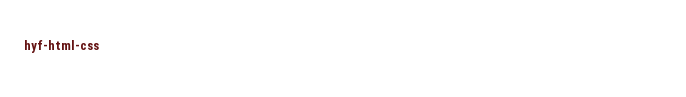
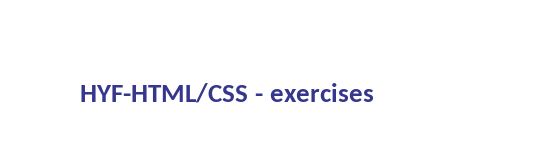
- hyf-html-css
+ HYF-HTML/CSS - exercises

